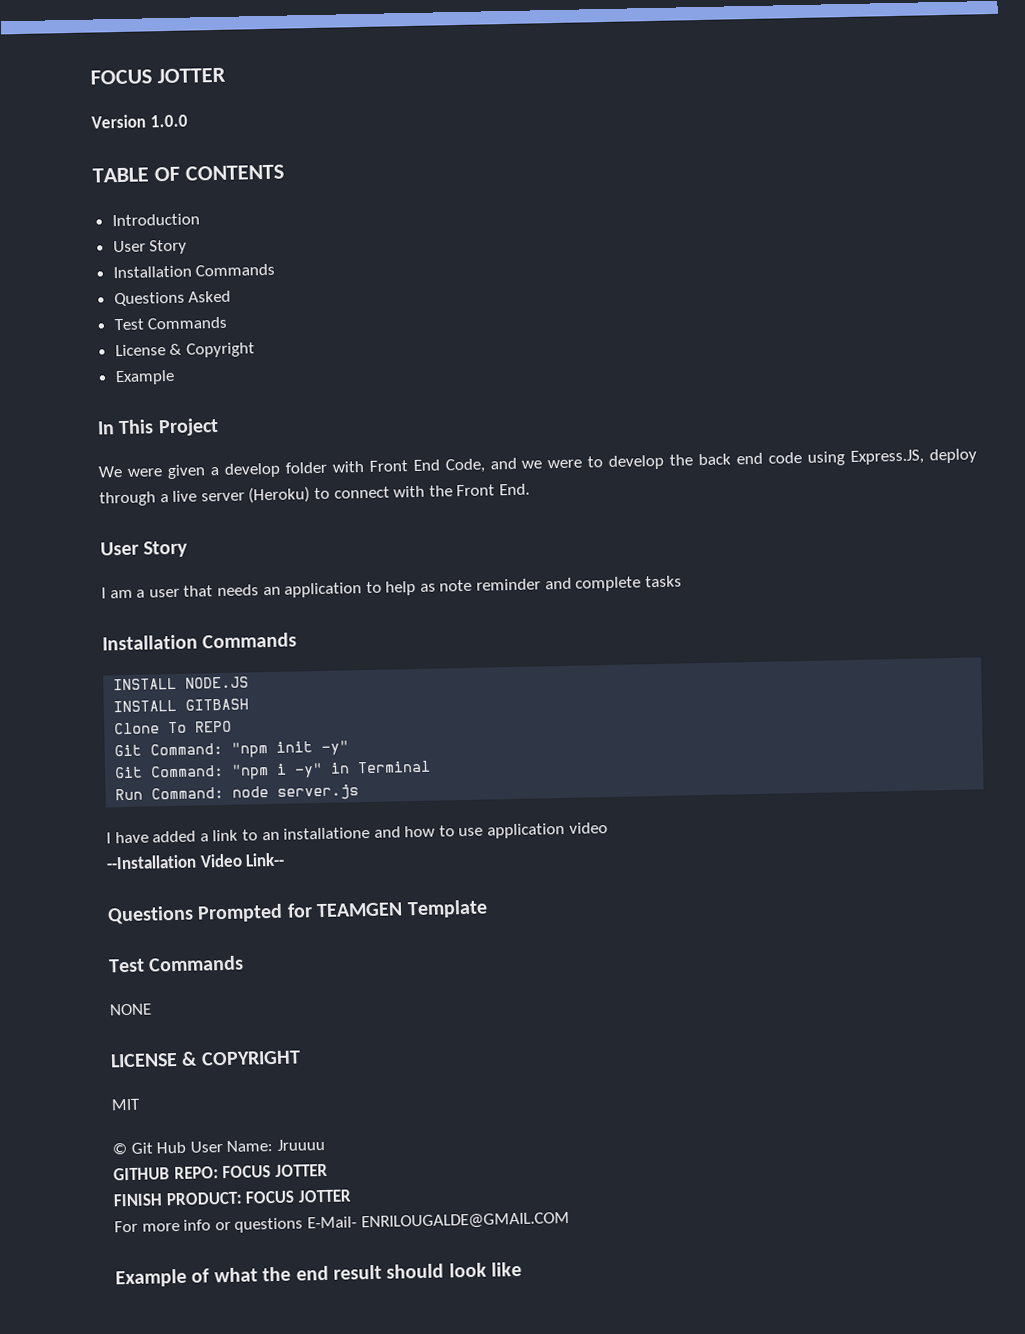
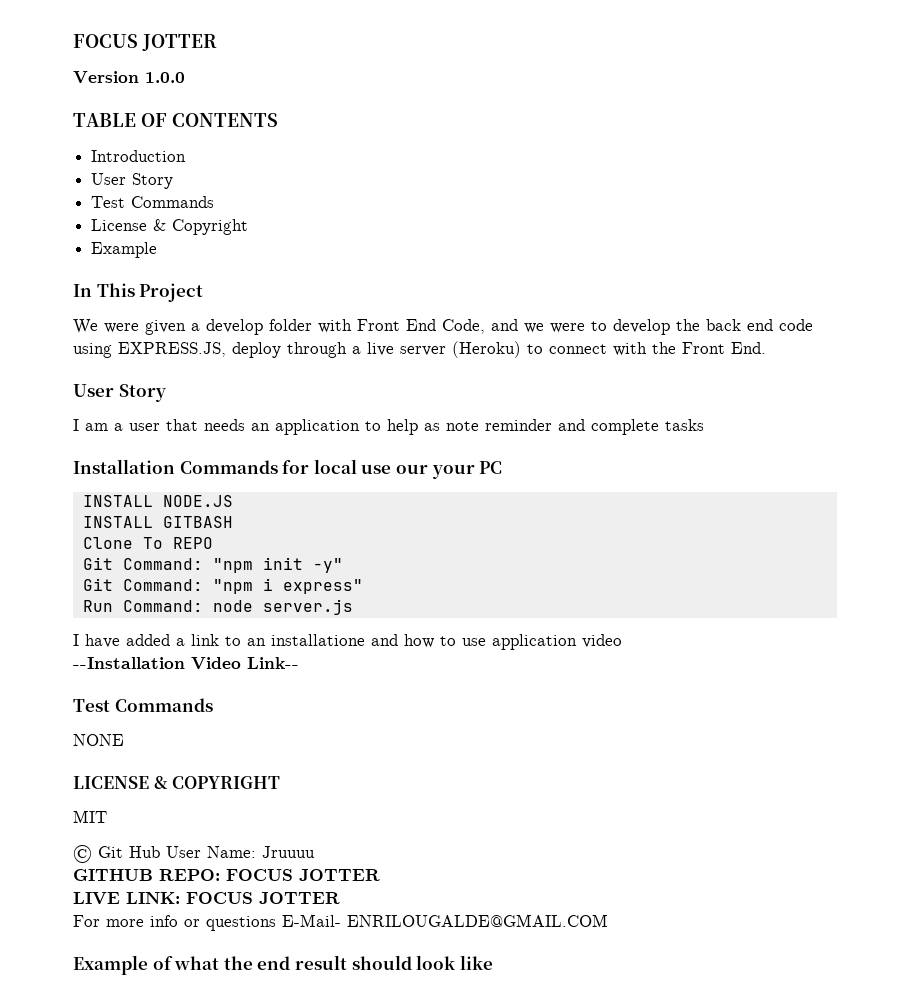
  Introduction
  User Story
- Installation Commands
- Questions Asked
- We were given a develop folder with Front End Code, and we were to develop the back end code using Express.JS, deploy through a live server (Heroku) to connect with the Front End.
+ We were given a develop folder with Front End Code, and we were to develop the back end code using EXPRESS.JS, deploy through a live server (Heroku) to connect with the Front End.
  I am a user that needs an application to help as note reminder and complete tasks
- Installation Commands
+ Installation Commands for local use our your PC
- Git Command: "npm i -y" in Terminal
+ Git Command: "npm i express"
- Questions Prompted for TEAMGEN Template
- FINISH PRODUCT: FOCUS JOTTER
+ LIVE LINK: FOCUS JOTTER

